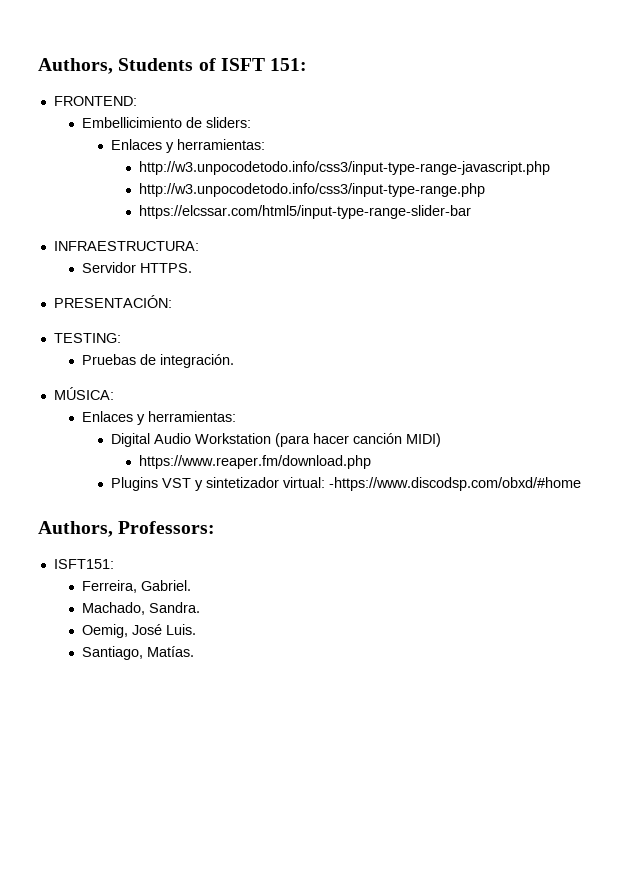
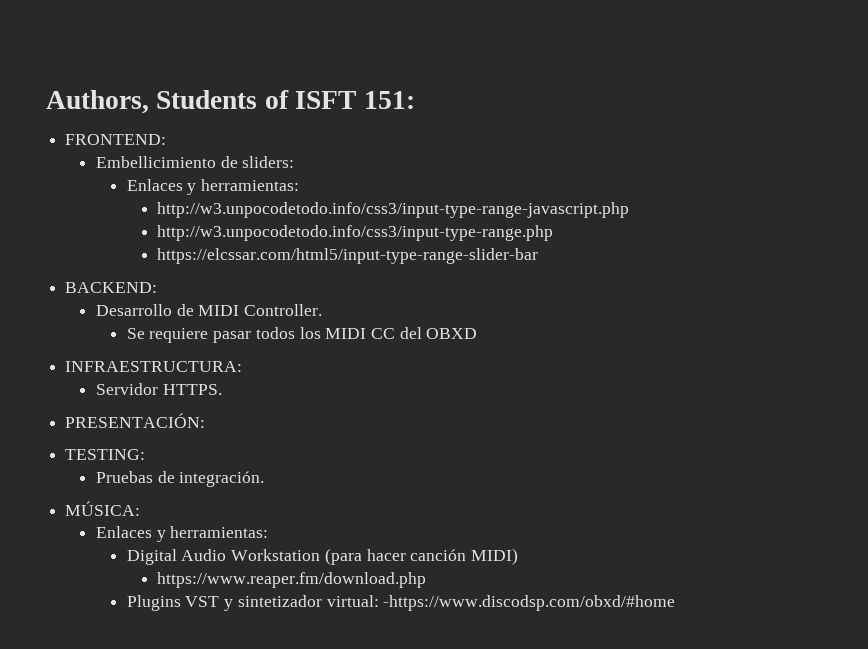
+ BACKEND:
+ Desarrollo de MIDI Controller.
+ Se requiere pasar todos los MIDI CC del OBXD
- Authors, Professors:
- ISFT151:
- Ferreira, Gabriel.
- Machado, Sandra.
- Oemig, José Luis.
- Santiago, Matías.

